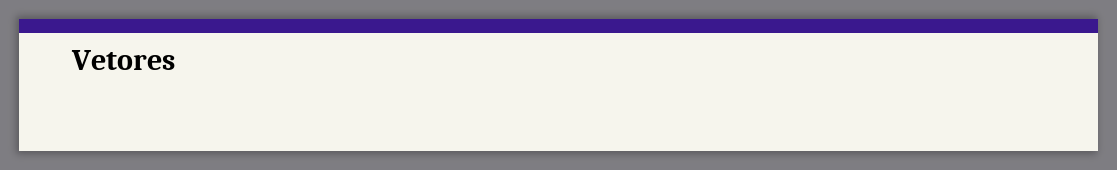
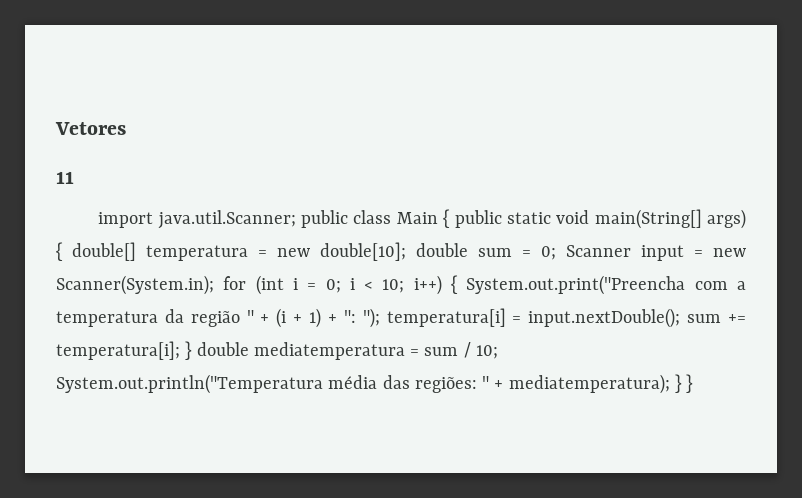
+ 11
+ import java.util.Scanner; public class Main { public static void main(String[] args) { double[] temperatura = new double[10]; double sum = 0; Scanner input = new Scanner(System.in); for (int i = 0; i < 10; i++) { System.out.print("Preencha com a temperatura da região " + (i + 1) + ": "); temperatura[i] = input.nextDouble(); sum += temperatura[i]; } double mediatemperatura = sum / 10; System.out.println("Temperatura média das regiões: " + mediatemperatura); } }

